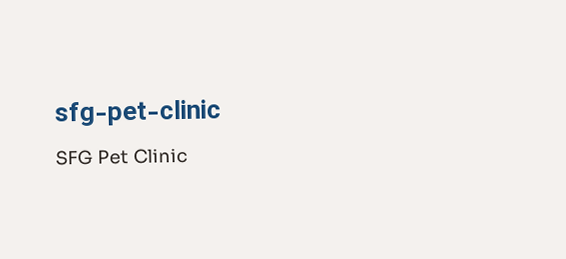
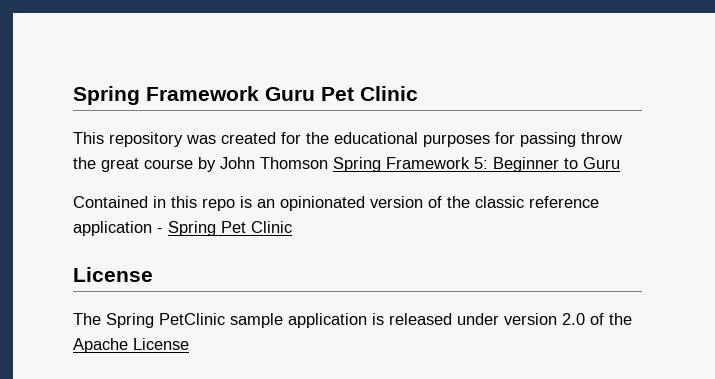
- sfg-pet-clinic
- SFG Pet Clinic
+ Spring Framework Guru Pet Clinic
+ This repository was created for the educational purposes for passing throw the great course by John Thomson Spring Framework 5: Beginner to Guru
+ Contained in this repo is an opinionated version of the classic reference application - Spring Pet Clinic
+ License
+ The Spring PetClinic sample application is released under version 2.0 of the Apache License

